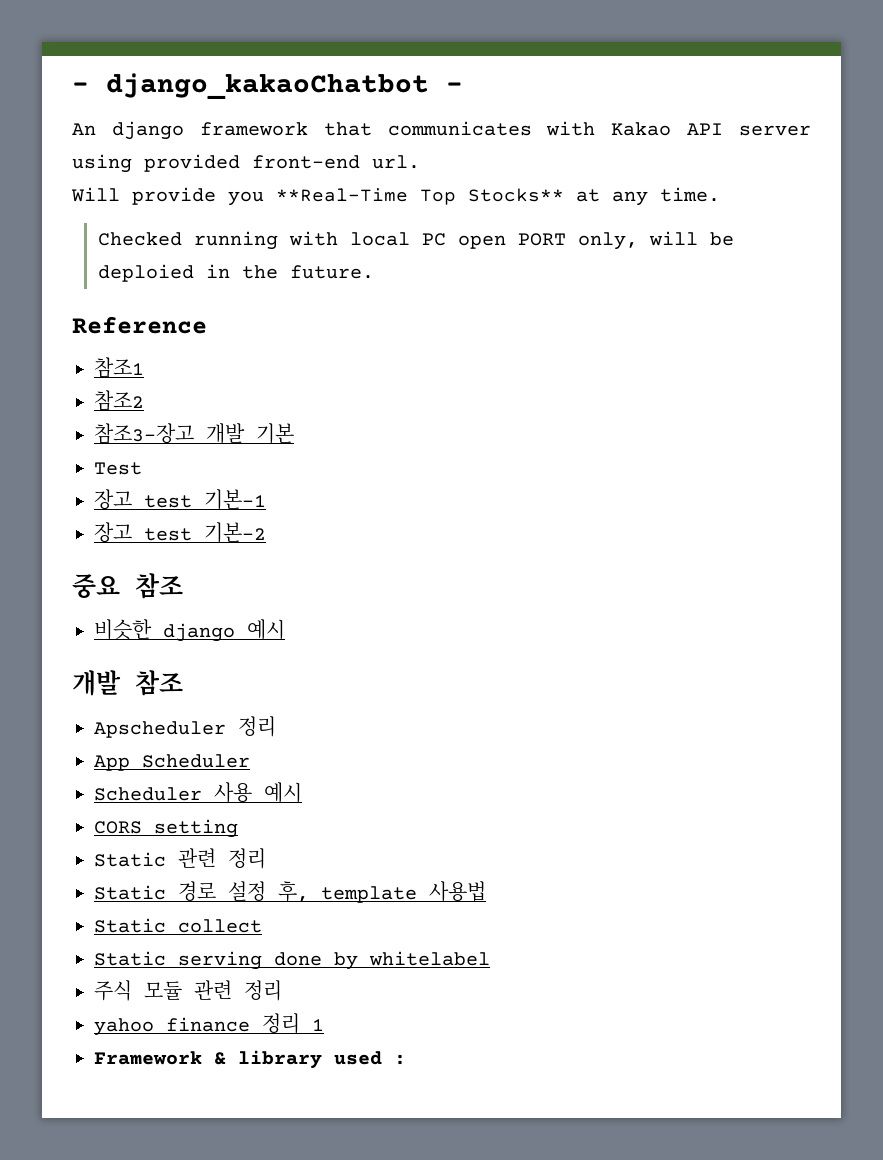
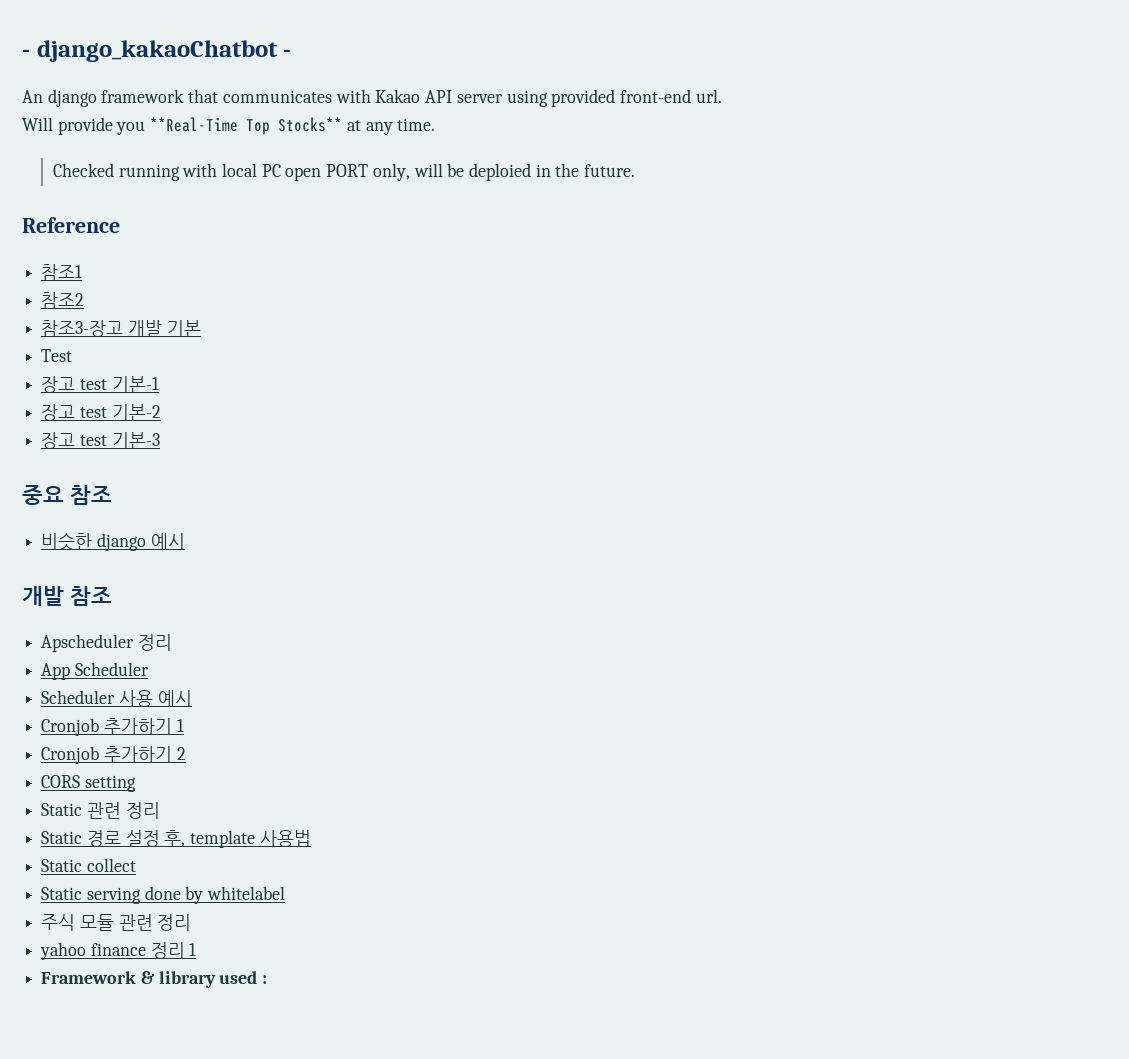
+ 장고 test 기본-3
+ Cronjob 추가하기 1
+ Cronjob 추가하기 2

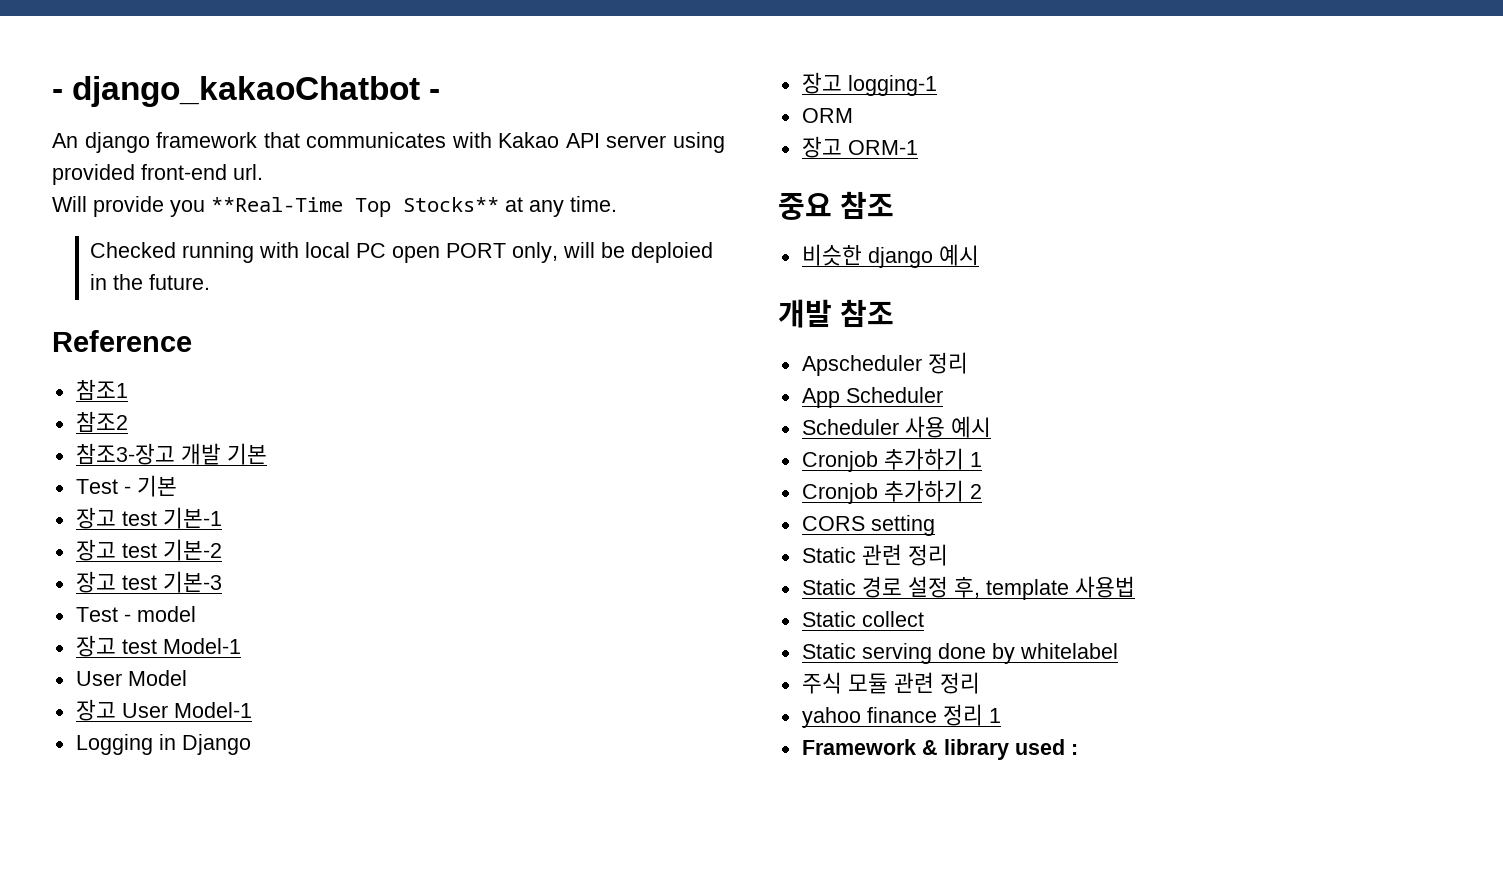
- Test
+ Test - 기본
+ Test - model
+ 장고 test Model-1
+ User Model
+ 장고 User Model-1
+ Logging in Django
+ 장고 logging-1
+ ORM
+ 장고 ORM-1

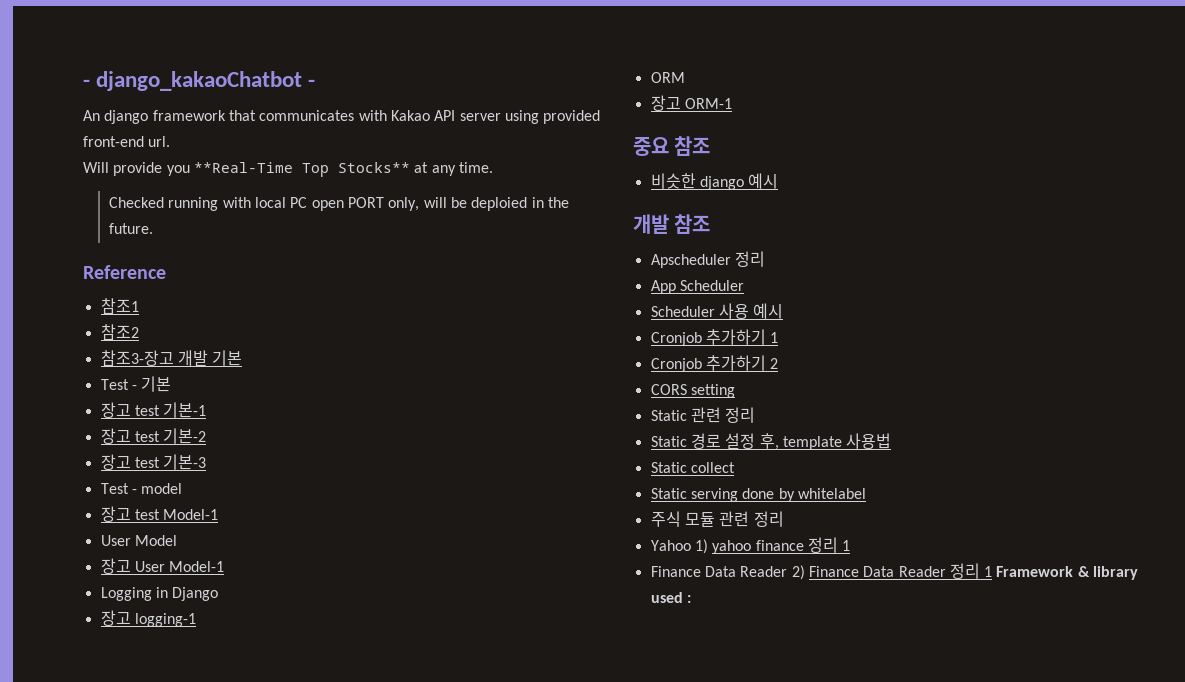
- yahoo finance 정리 1
+ Yahoo 1) yahoo finance 정리 1
- Framework & library used :
+ Finance Data Reader 2) Finance Data Reader 정리 1 Framework & library used :

